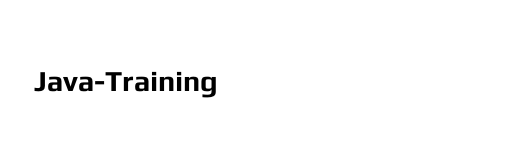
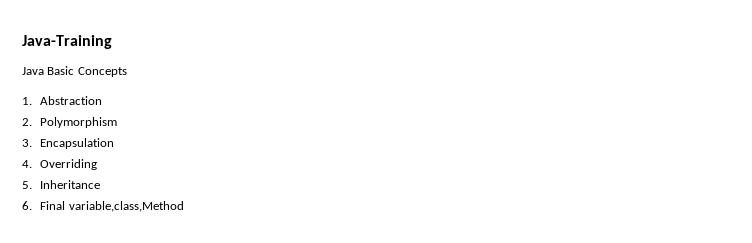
+ Java Basic Concepts
+ 1. Abstraction
+ 2. Polymorphism
+ 3. Encapsulation
+ 4. Overriding
+ 5. Inheritance
+ 6. Final variable,class,Method

